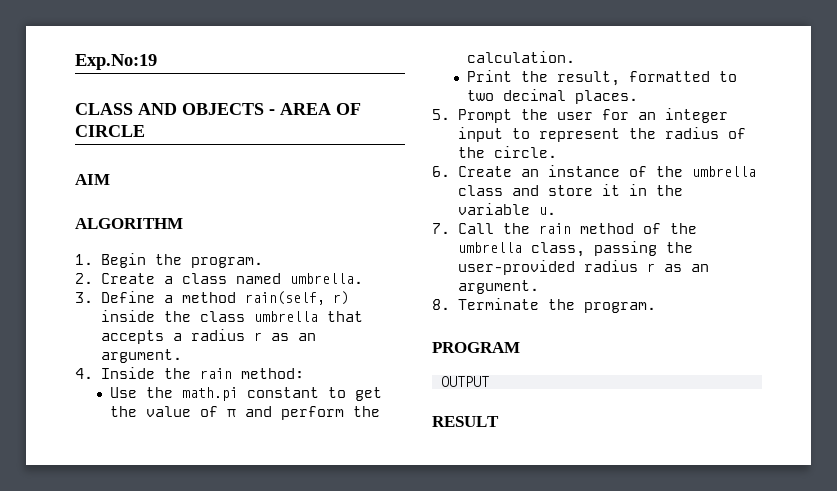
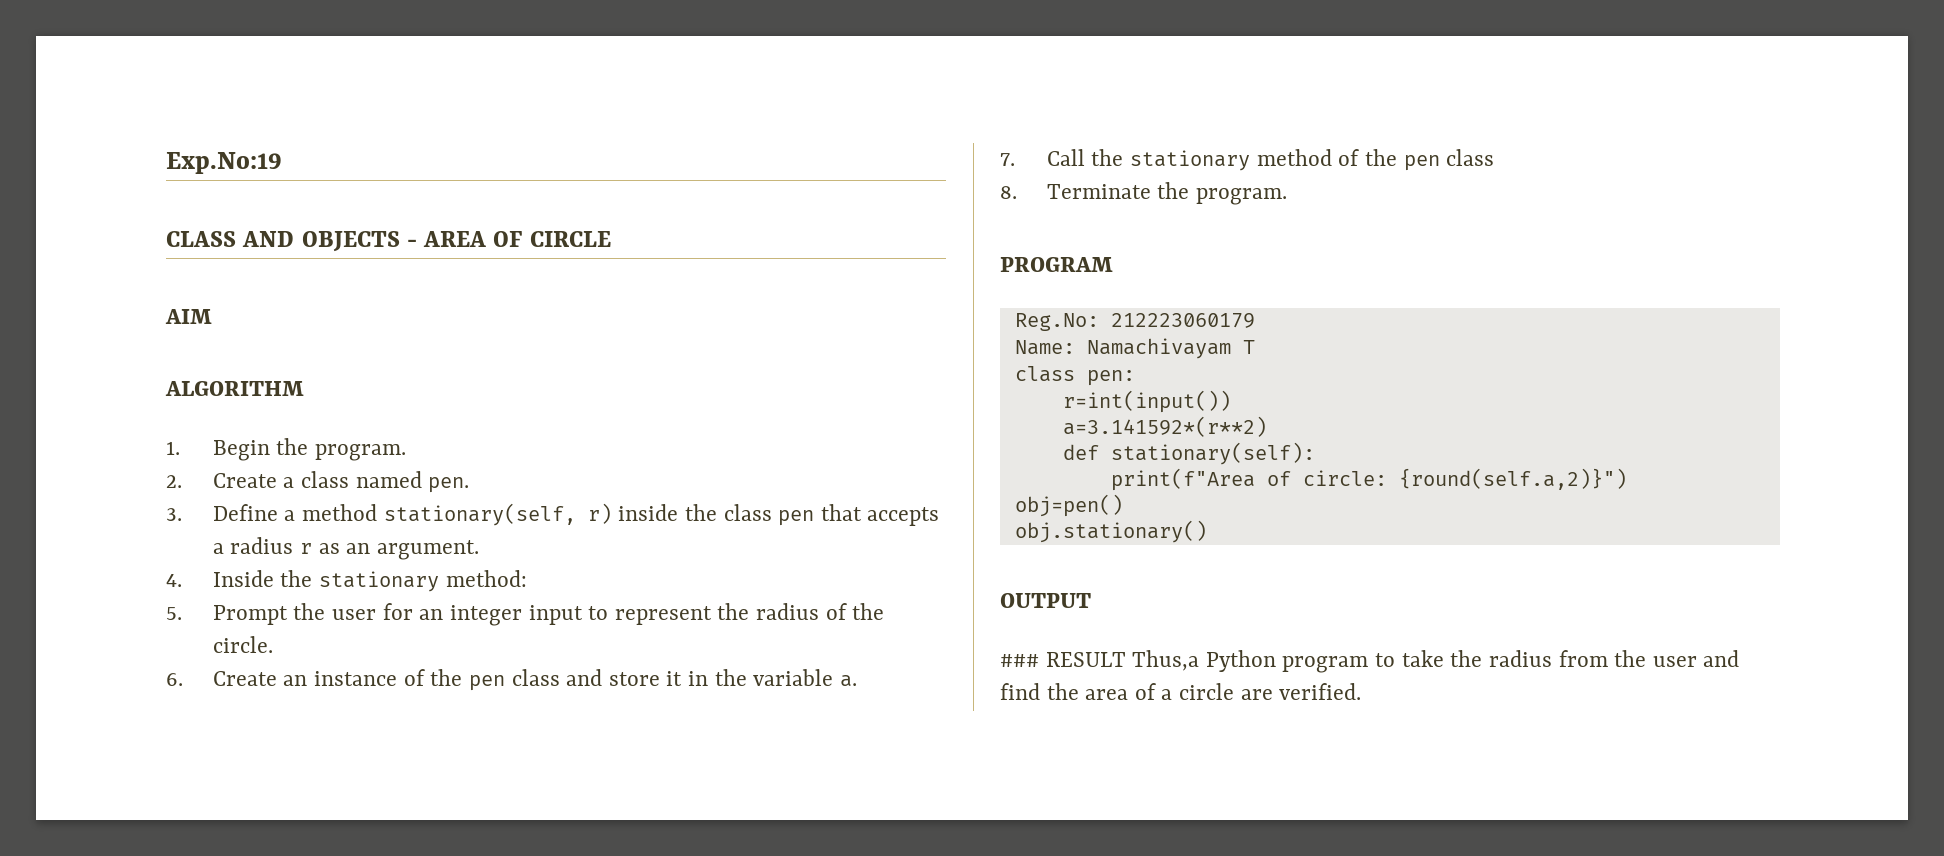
- 2. Create a class named umbrella.
+ 2. Create a class named pen.
- 3. Define a method rain(self, r) inside the class umbrella that accepts a radius r as an argument.
+ 3. Define a method stationary(self, r) inside the class pen that accepts a radius r as an argument.
- 4. Inside the rain method:
+ 4. Inside the stationary method:
- Use the math.pi constant to get the value of π and perform the calculation.
- Print the result, formatted to two decimal places.
- 6. Create an instance of the umbrella class and store it in the variable u.
+ 6. Create an instance of the pen class and store it in the variable a.
- 7. Call the rain method of the umbrella class, passing the user-provided radius r as an argument.
+ 7. Call the stationary method of the pen class
+ Reg.No: 212223060179
+ Name: Namachivayam T
+ class pen:
+ r=int(input())
+ a=3.141592*(r**2)
+ def stationary(self):
+ print(f"Area of circle: {round(self.a,2)}")
+ obj=pen()
+ obj.stationary()
  OUTPUT
- RESULT
+ ### RESULT Thus,a Python program to take the radius from the user and find the area of a circle are verified.

